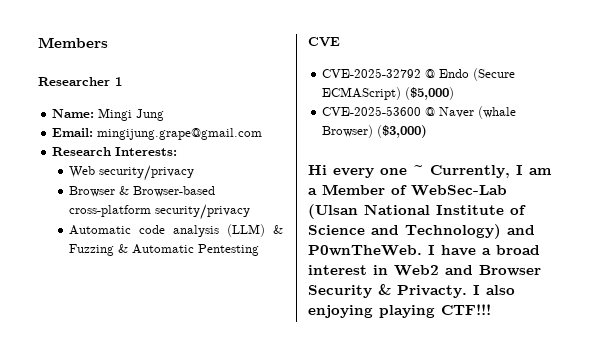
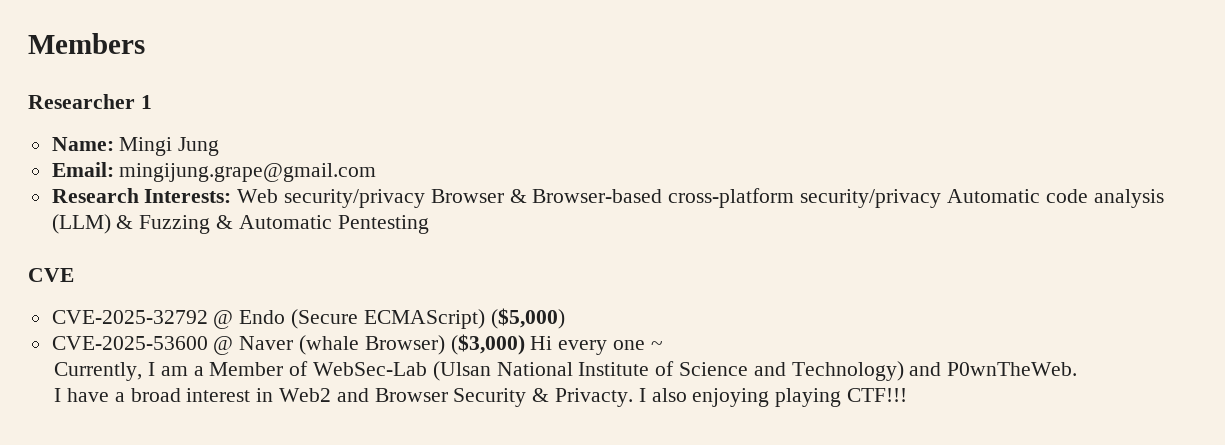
- Research Interests:
- Web security/privacy
- Browser & Browser-based cross-platform security/privacy
- Automatic code analysis (LLM) & Fuzzing & Automatic Pentesting
+ Research Interests: Web security/privacy Browser & Browser-based cross-platform security/privacy Automatic code analysis (LLM) & Fuzzing & Automatic Pentesting
- CVE-2025-53600 @ Naver (whale Browser) ($3,000)
- Hi every one ~ Currently, I am a Member of WebSec-Lab (Ulsan National Institute of Science and Technology) and P0wnTheWeb. I have a broad interest in Web2 and Browser Security & Privacty.
+ CVE-2025-53600 @ Naver (whale Browser) ($3,000) Hi every one ~
+ Currently, I am a Member of WebSec-Lab (Ulsan National Institute of Science and Technology) and P0wnTheWeb.
+ I have a broad interest in Web2 and Browser Security & Privacty.

